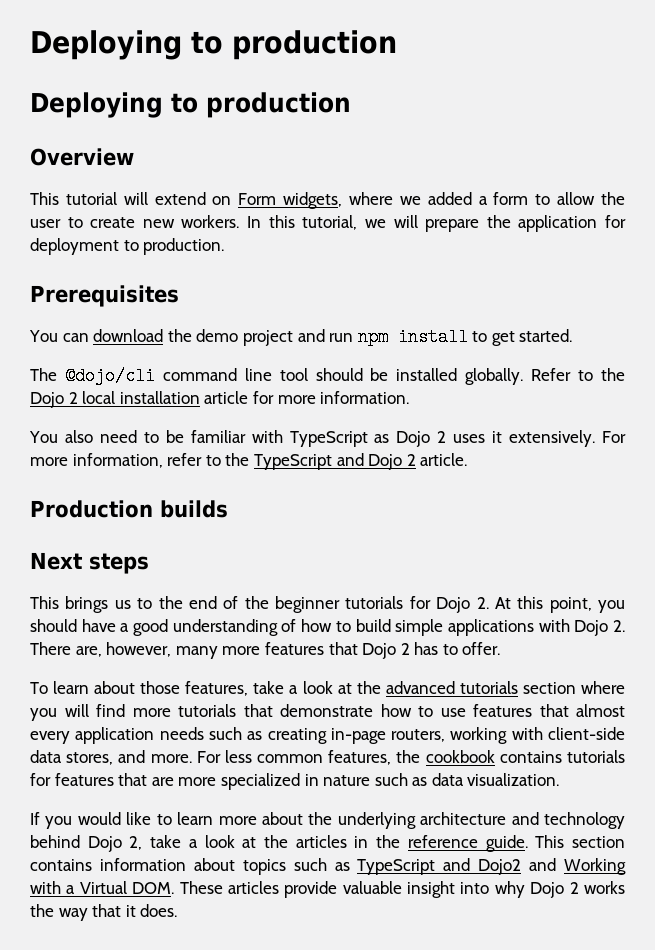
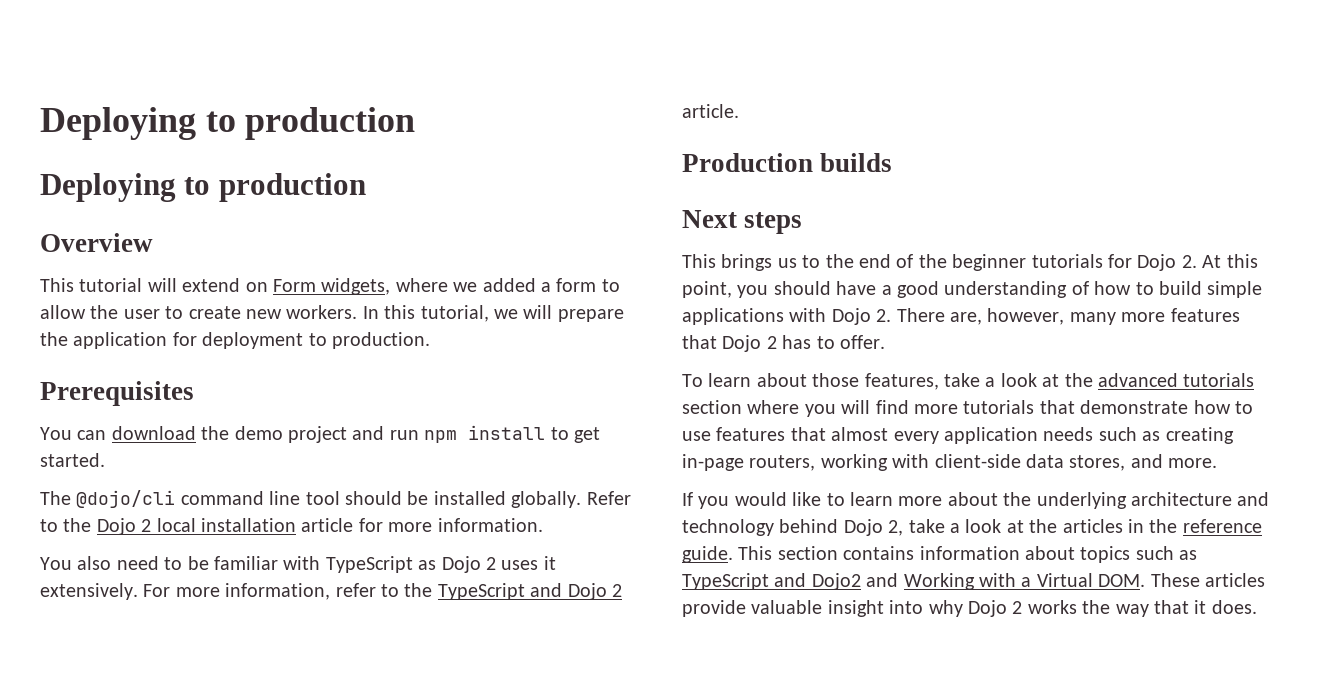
- For less common features, the cookbook contains tutorials for features that are more specialized in nature such as data visualization.

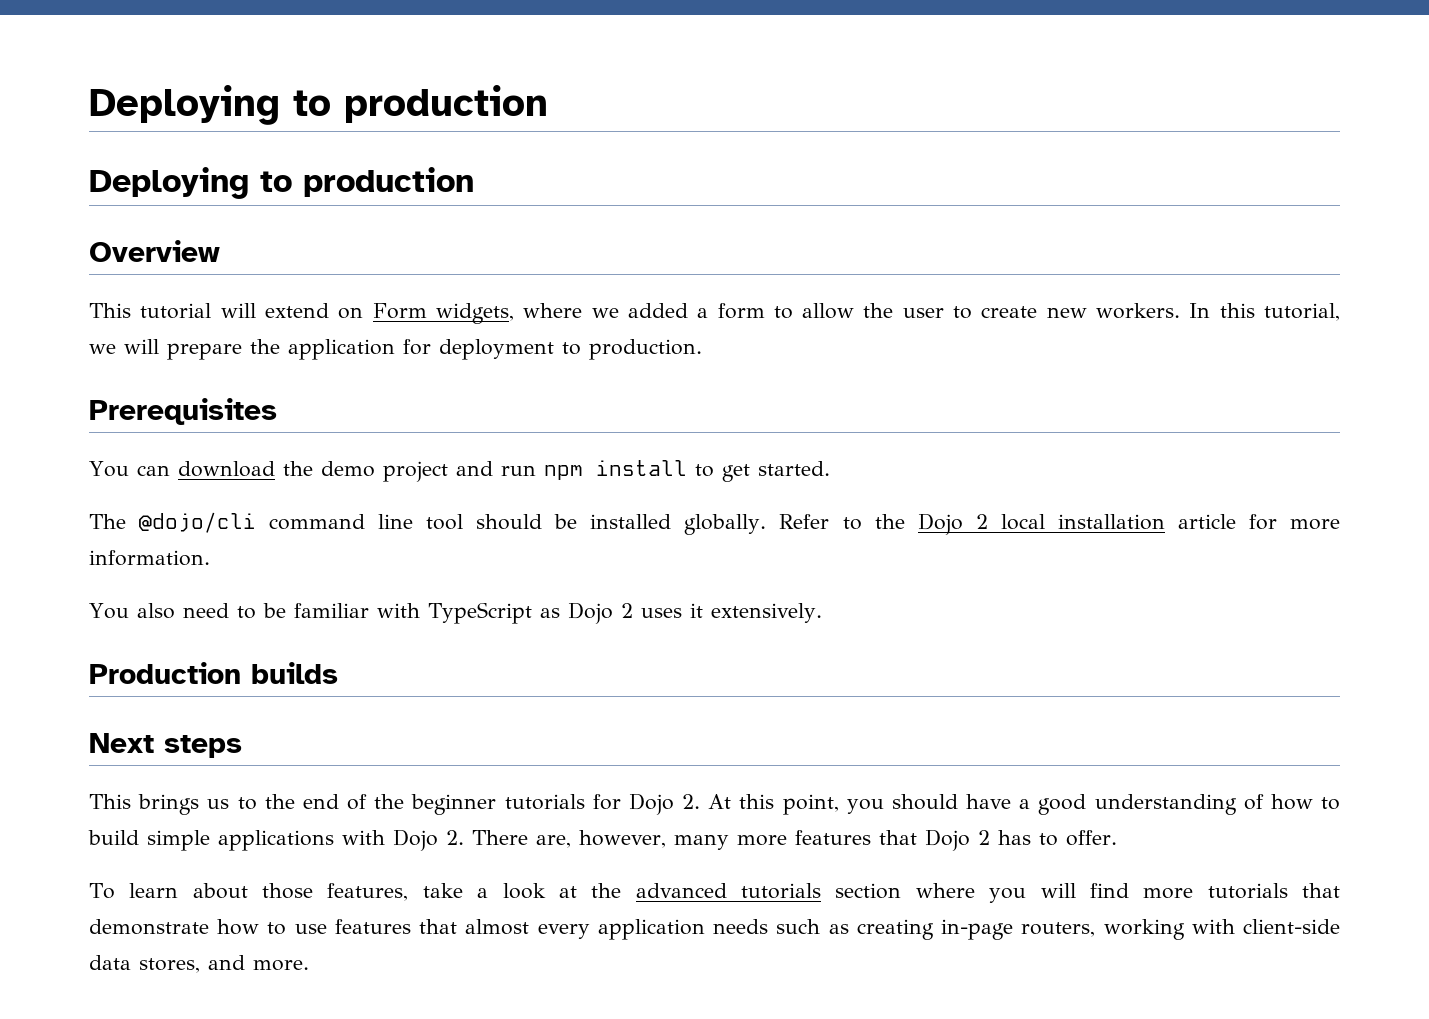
- For more information, refer to the TypeScript and Dojo 2 article.
- If you would like to learn more about the underlying architecture and technology behind Dojo 2, take a look at the articles in the reference guide. This section contains information about topics such as TypeScript and Dojo2 and Working with a Virtual DOM. These articles provide valuable insight into why Dojo 2 works the way that it does.

